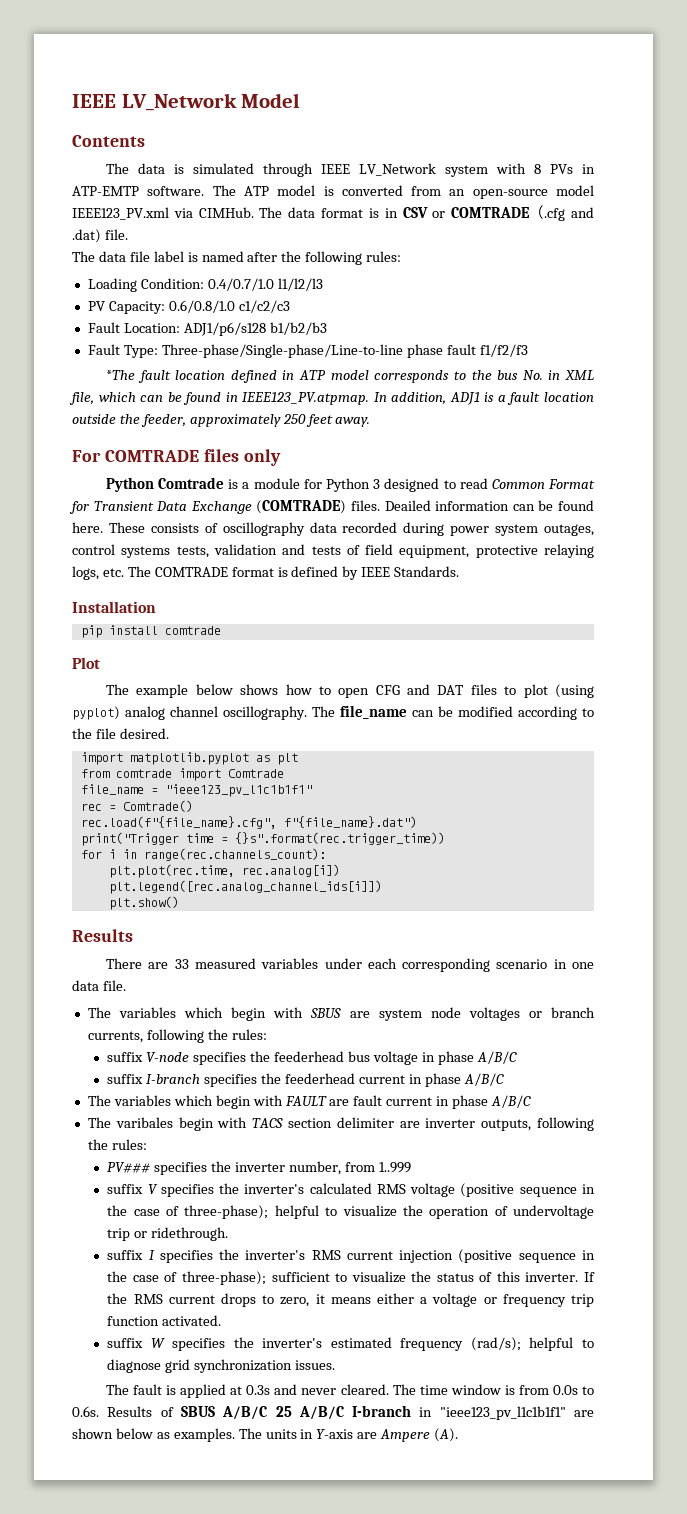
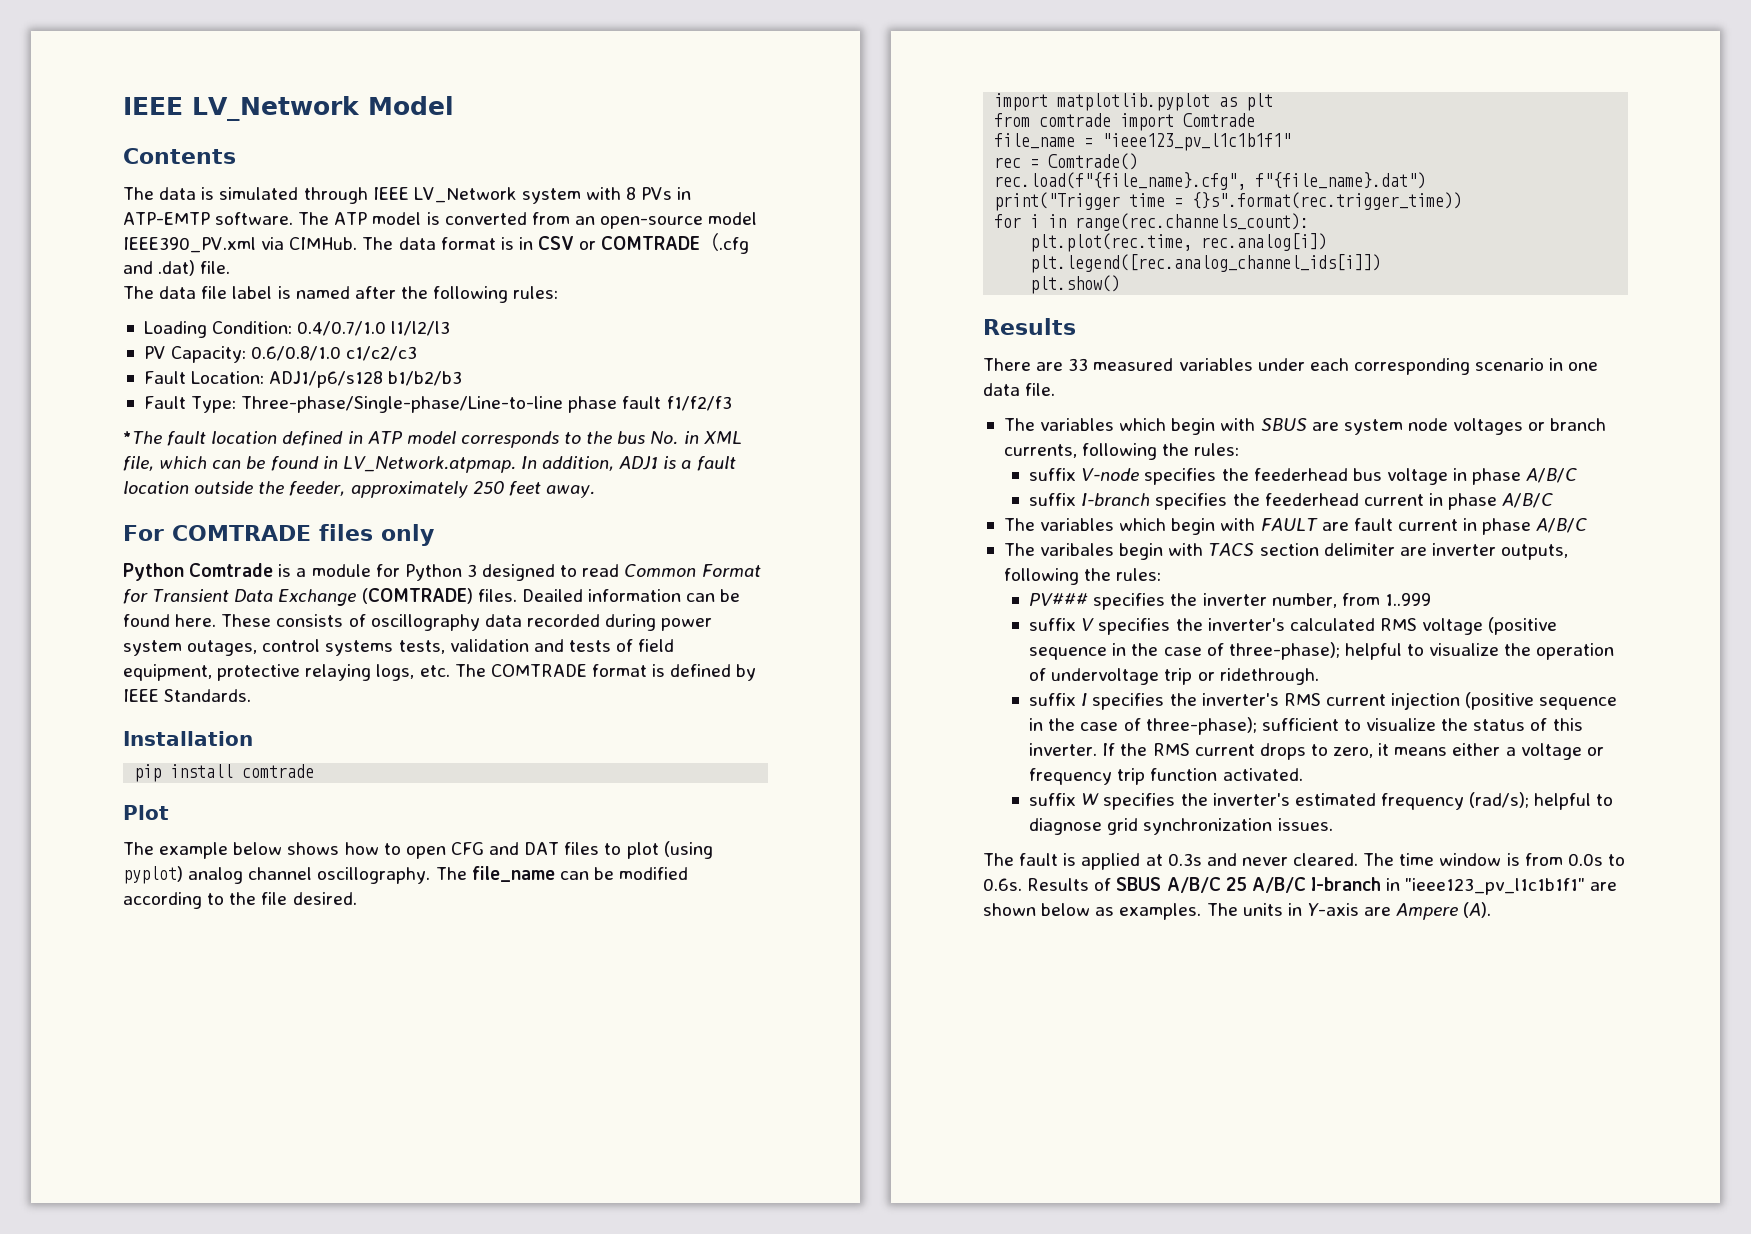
- The ATP model is converted from an open-source model IEEE123_PV.xml via CIMHub.
+ The ATP model is converted from an open-source model IEEE390_PV.xml via CIMHub.
- *The fault location defined in ATP model corresponds to the bus No. in XML file, which can be found in IEEE123_PV.atpmap. In addition, ADJ1 is a fault location outside the feeder, approximately 250 feet away.
+ *The fault location defined in ATP model corresponds to the bus No. in XML file, which can be found in LV_Network.atpmap. In addition, ADJ1 is a fault location outside the feeder, approximately 250 feet away.

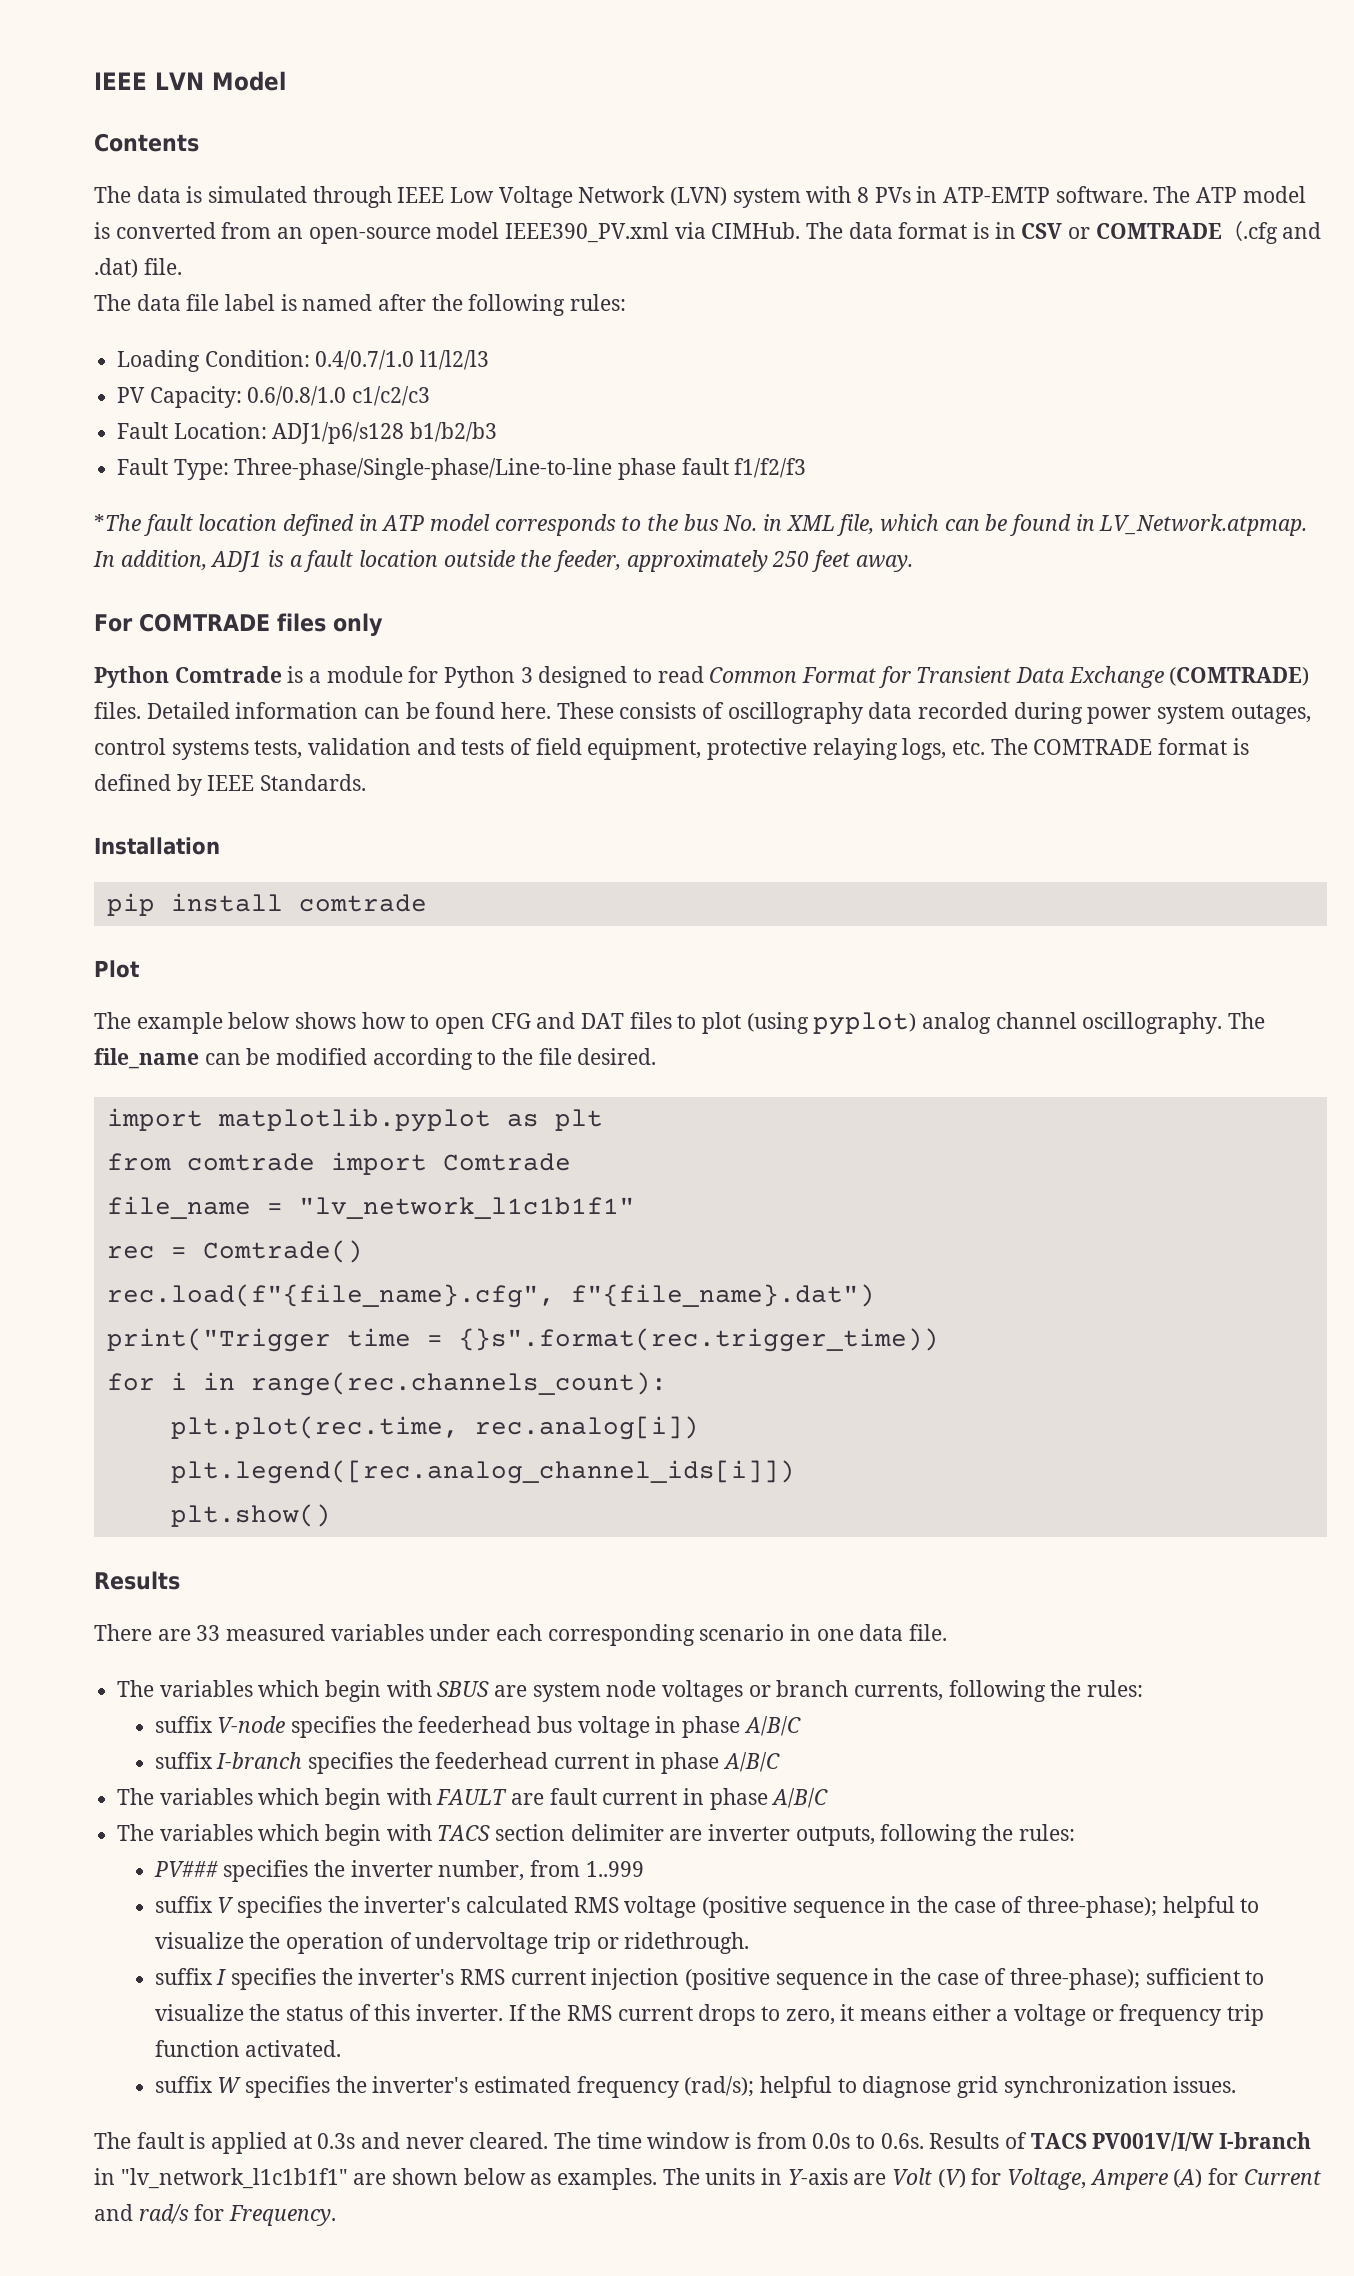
- IEEE LV_Network Model
+ IEEE LVN Model
- The data is simulated through IEEE LV_Network system with 8 PVs in ATP-EMTP software.
+ The data is simulated through IEEE Low Voltage Network (LVN) system with 8 PVs in ATP-EMTP software.
- Deailed information can be found here.
+ Detailed information can be found here.
- file_name = "ieee123_pv_l1c1b1f1"
+ file_name = "lv_network_l1c1b1f1"
- The varibales begin with TACS section delimiter are inverter outputs, following the rules:
+ The variables which begin with TACS section delimiter are inverter outputs, following the rules:
- The time window is from 0.0s to 0.6s. Results of SBUS A/B/C 25 A/B/C I-branch in "ieee123_pv_l1c1b1f1" are shown below as examples.
+ The time window is from 0.0s to 0.6s. Results of TACS PV001V/I/W I-branch in "lv_network_l1c1b1f1" are shown below as examples.
- The units in Y-axis are Ampere (A).
+ The units in Y-axis are Volt (V) for Voltage, Ampere (A) for Current and rad/s for Frequency.

